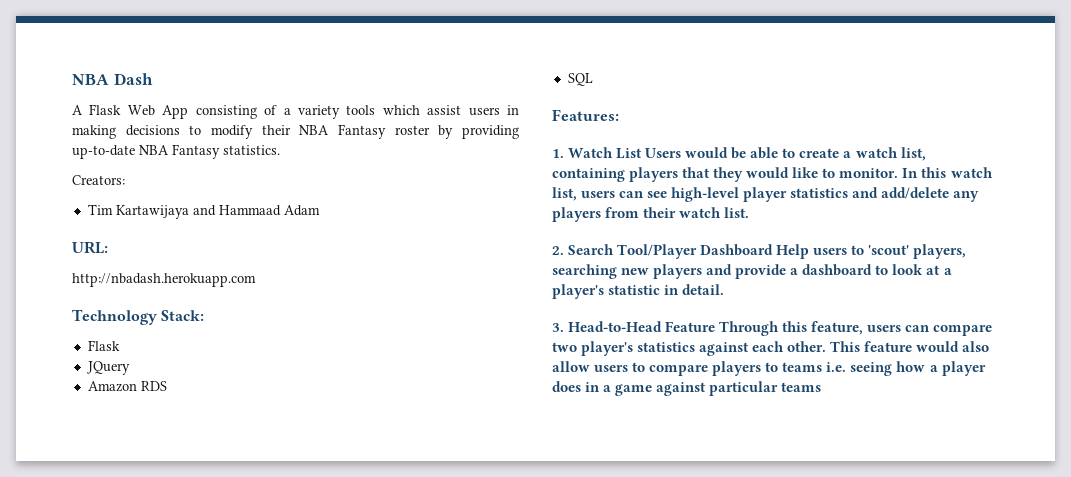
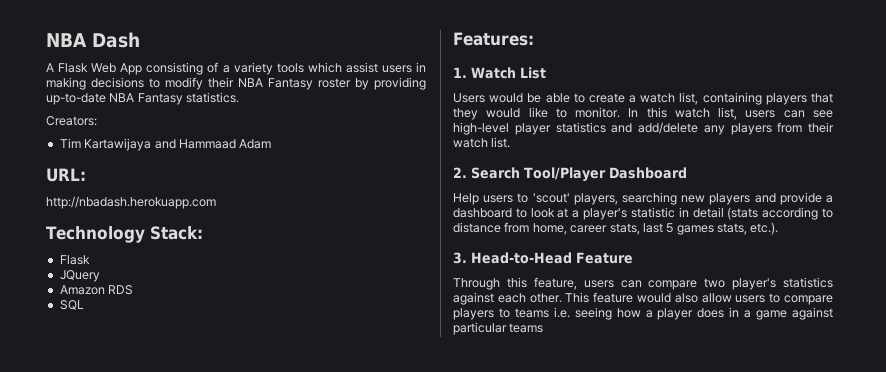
- 1. Watch List Users would be able to create a watch list, containing players that they would like to monitor.
+ 1. Watch List
+ Users would be able to create a watch list, containing players that they would like to monitor.
- 2. Search Tool/Player Dashboard Help users to 'scout' players, searching new players and provide a dashboard to look at a player's statistic in detail.
+ 2. Search Tool/Player Dashboard
+ Help users to 'scout' players, searching new players and provide a dashboard to look at a player's statistic in detail (stats according to distance from home, career stats, last 5 games stats, etc.).
- 3. Head-to-Head Feature Through this feature, users can compare two player's statistics against each other.
+ 3. Head-to-Head Feature
+ Through this feature, users can compare two player's statistics against each other.

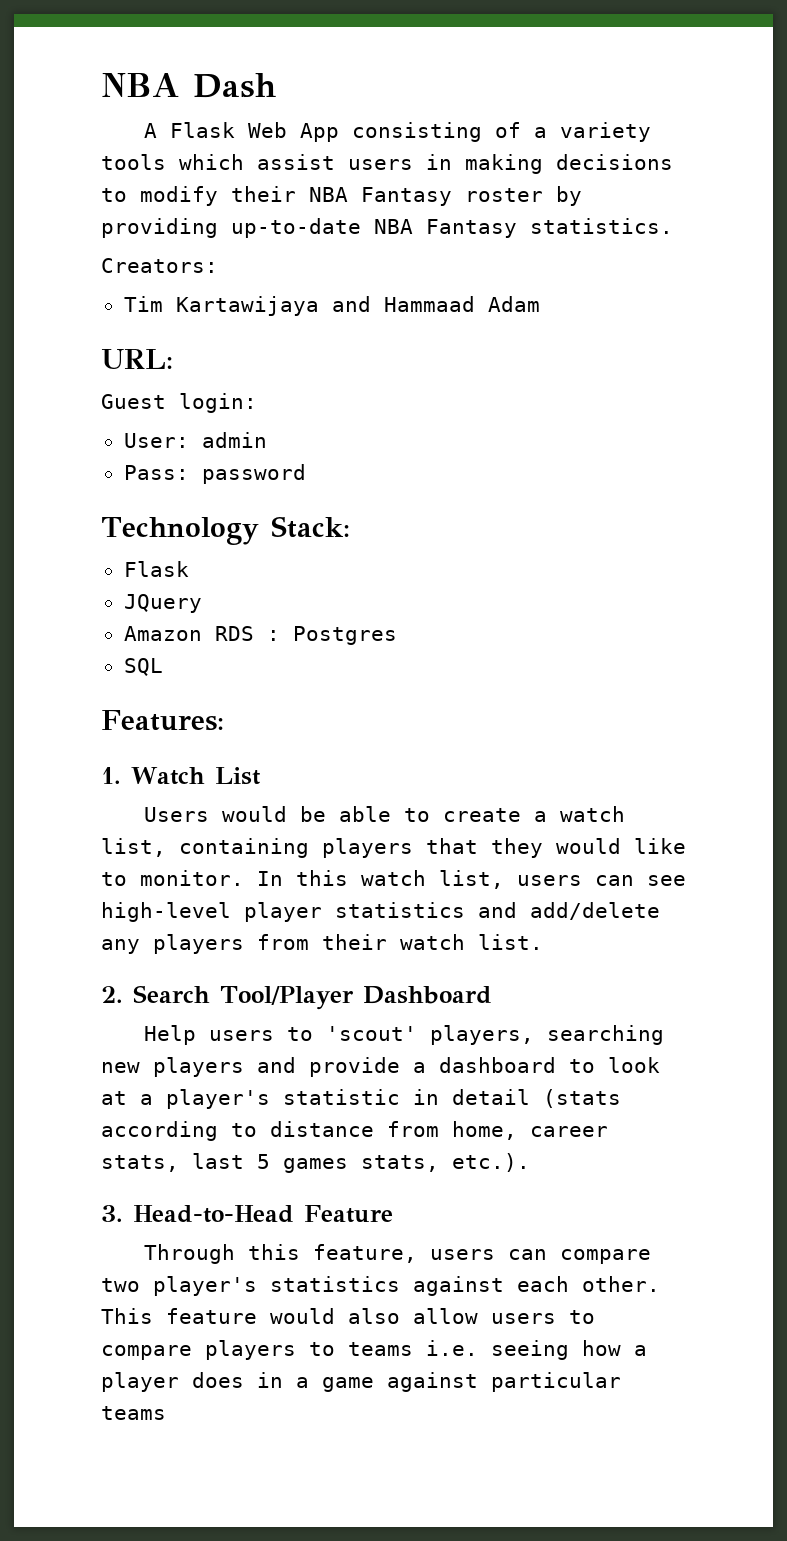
- http://nbadash.herokuapp.com
+ Guest login:
+ User: admin
+ Pass: password
- Amazon RDS
+ Amazon RDS : Postgres

